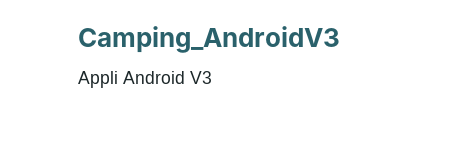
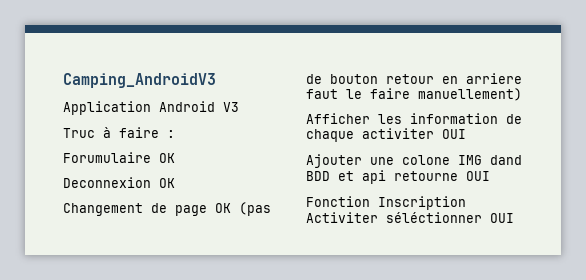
- Appli Android V3
+ Application Android V3
+ Truc à faire :
+ Forumulaire OK
+ Deconnexion OK
+ Changement de page OK (pas de bouton retour en arriere faut le faire manuellement)
+ Afficher les information de chaque activiter OUI
+ Ajouter une colone IMG dand BDD et api retourne OUI
+ Fonction Inscription Activiter séléctionner OUI

